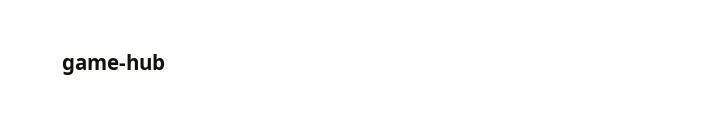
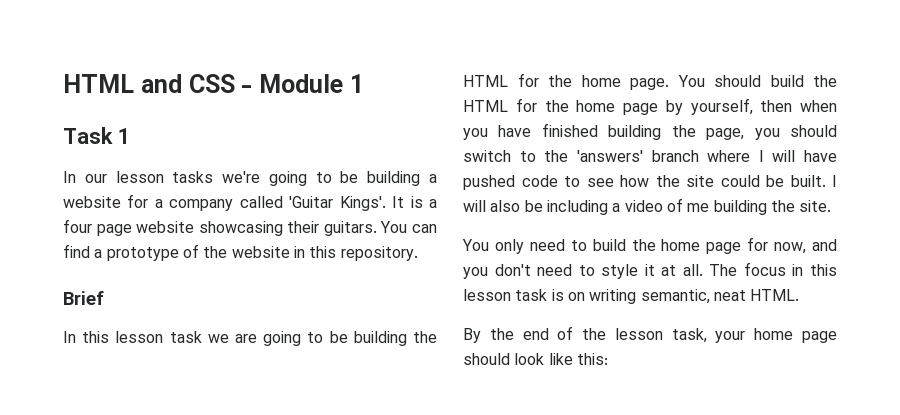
- game-hub
+ HTML and CSS - Module 1
+ Task 1
+ In our lesson tasks we're going to be building a website for a company called 'Guitar Kings'. It is a four page website showcasing their guitars. You can find a prototype of the website in this repository.
+ Brief
+ In this lesson task we are going to be building the HTML for the home page. You should build the HTML for the home page by yourself, then when you have finished building the page, you should switch to the 'answers' branch where I will have pushed code to see how the site could be built. I will also be including a video of me building the site.
+ You only need to build the home page for now, and you don't need to style it at all. The focus in this lesson task is on writing semantic, neat HTML.
+ By the end of the lesson task, your home page should look like this:

